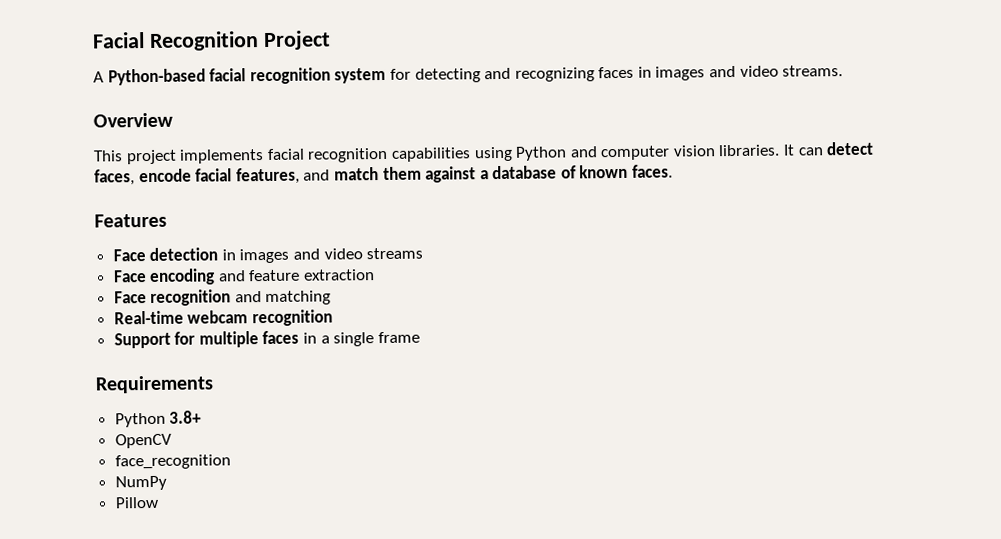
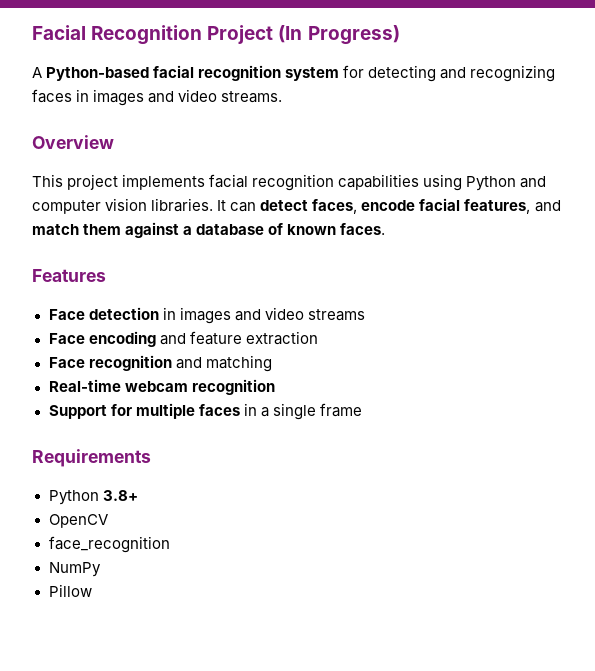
- Facial Recognition Project
+ Facial Recognition Project (In Progress)

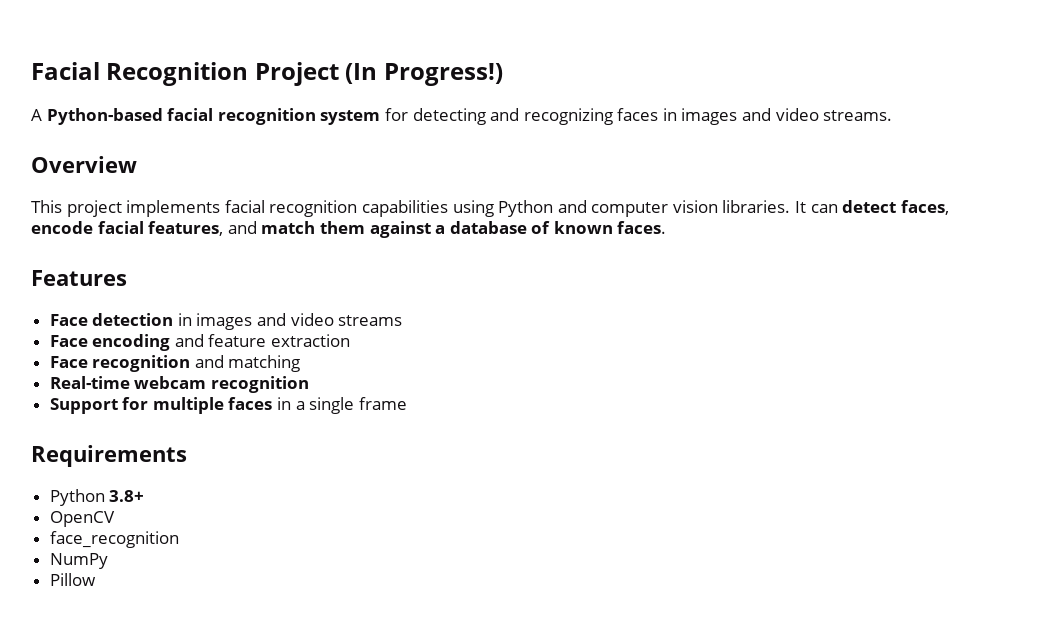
- Facial Recognition Project (In Progress)
+ Facial Recognition Project (In Progress!)

